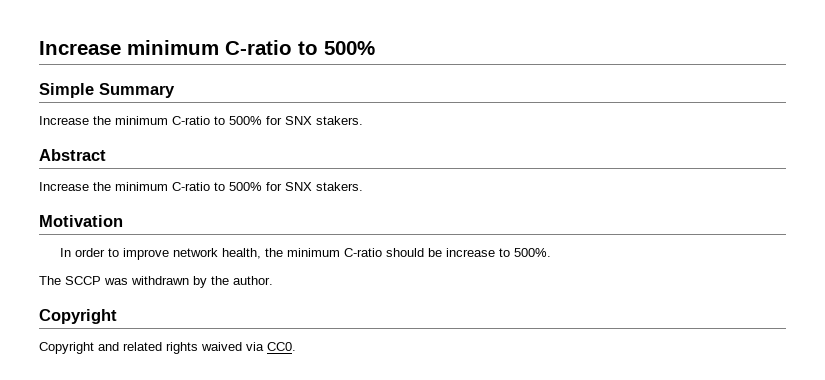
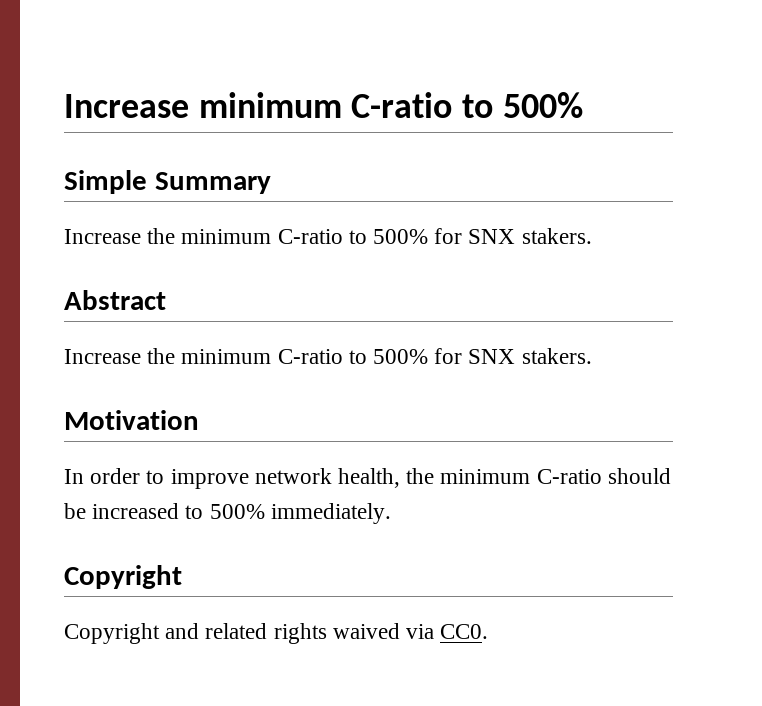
- In order to improve network health, the minimum C-ratio should be increase to 500%.
- The SCCP was withdrawn by the author.
+ In order to improve network health, the minimum C-ratio should be increased to 500% immediately.

